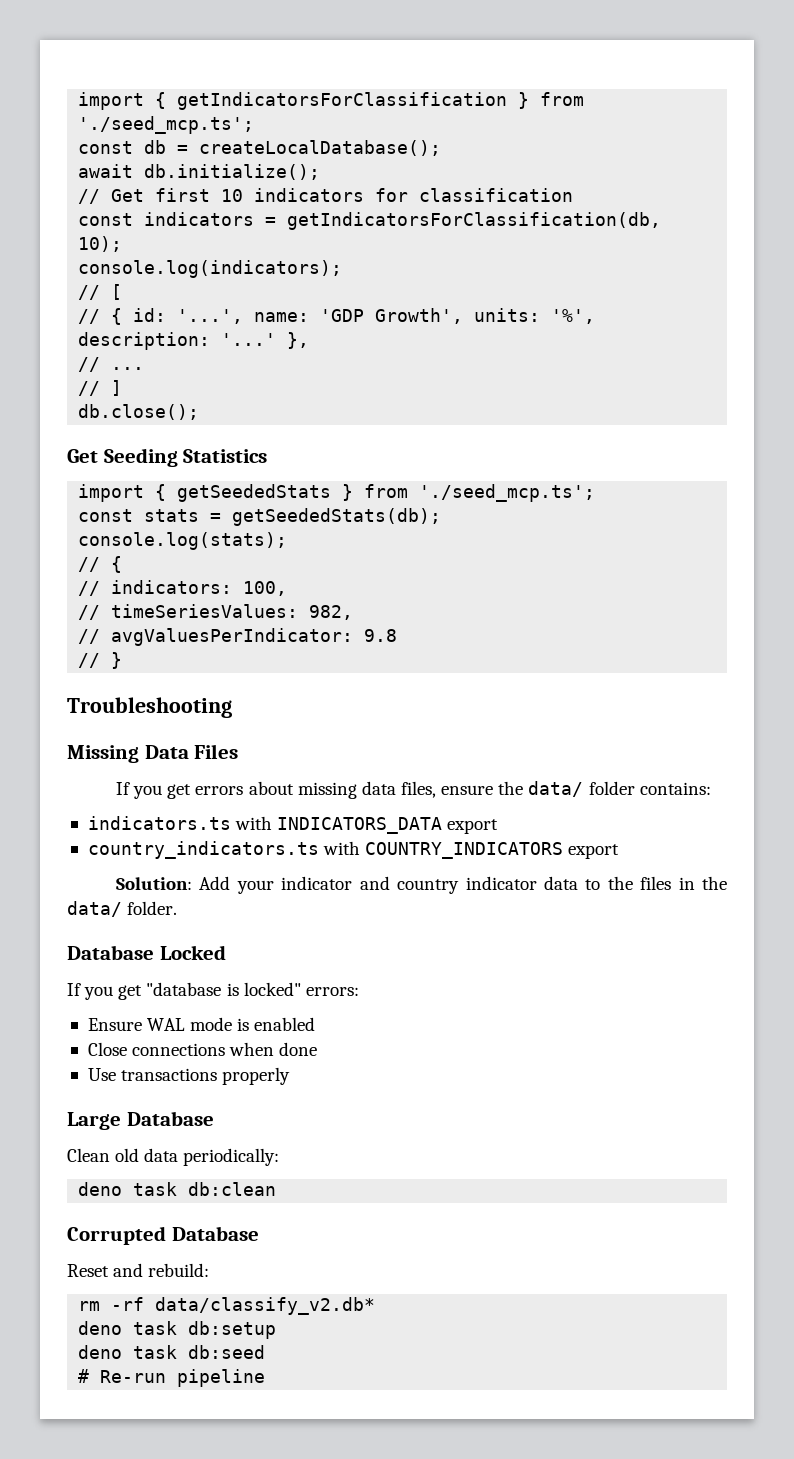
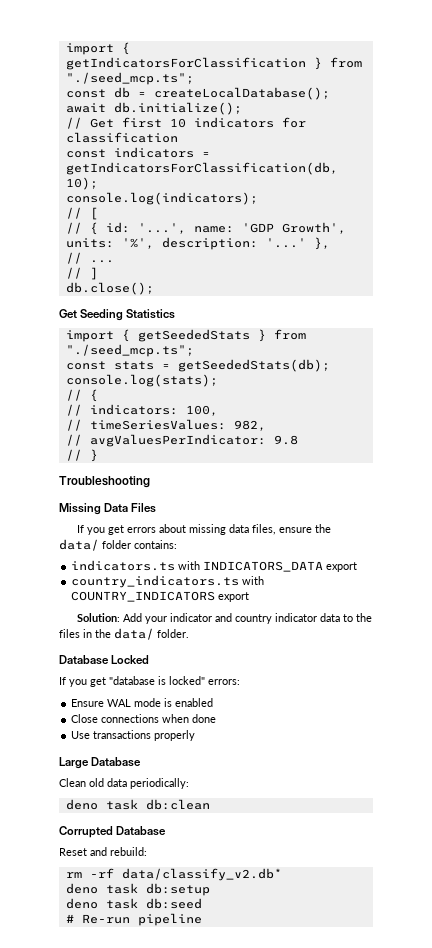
- import { getIndicatorsForClassification } from './seed_mcp.ts';
+ import { getIndicatorsForClassification } from "./seed_mcp.ts";
- import { getSeededStats } from './seed_mcp.ts';
+ import { getSeededStats } from "./seed_mcp.ts";

